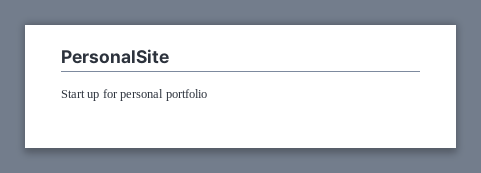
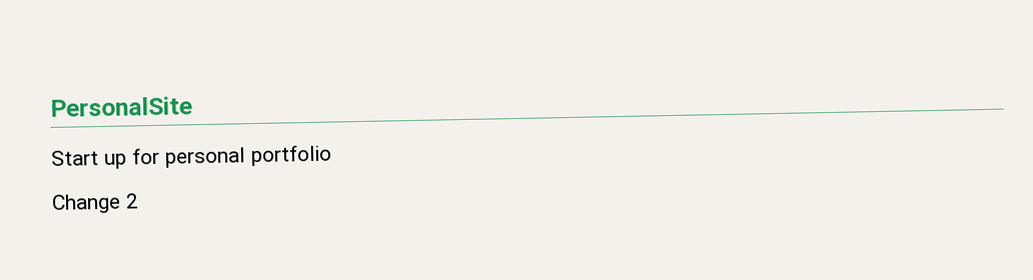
+ Change 2

